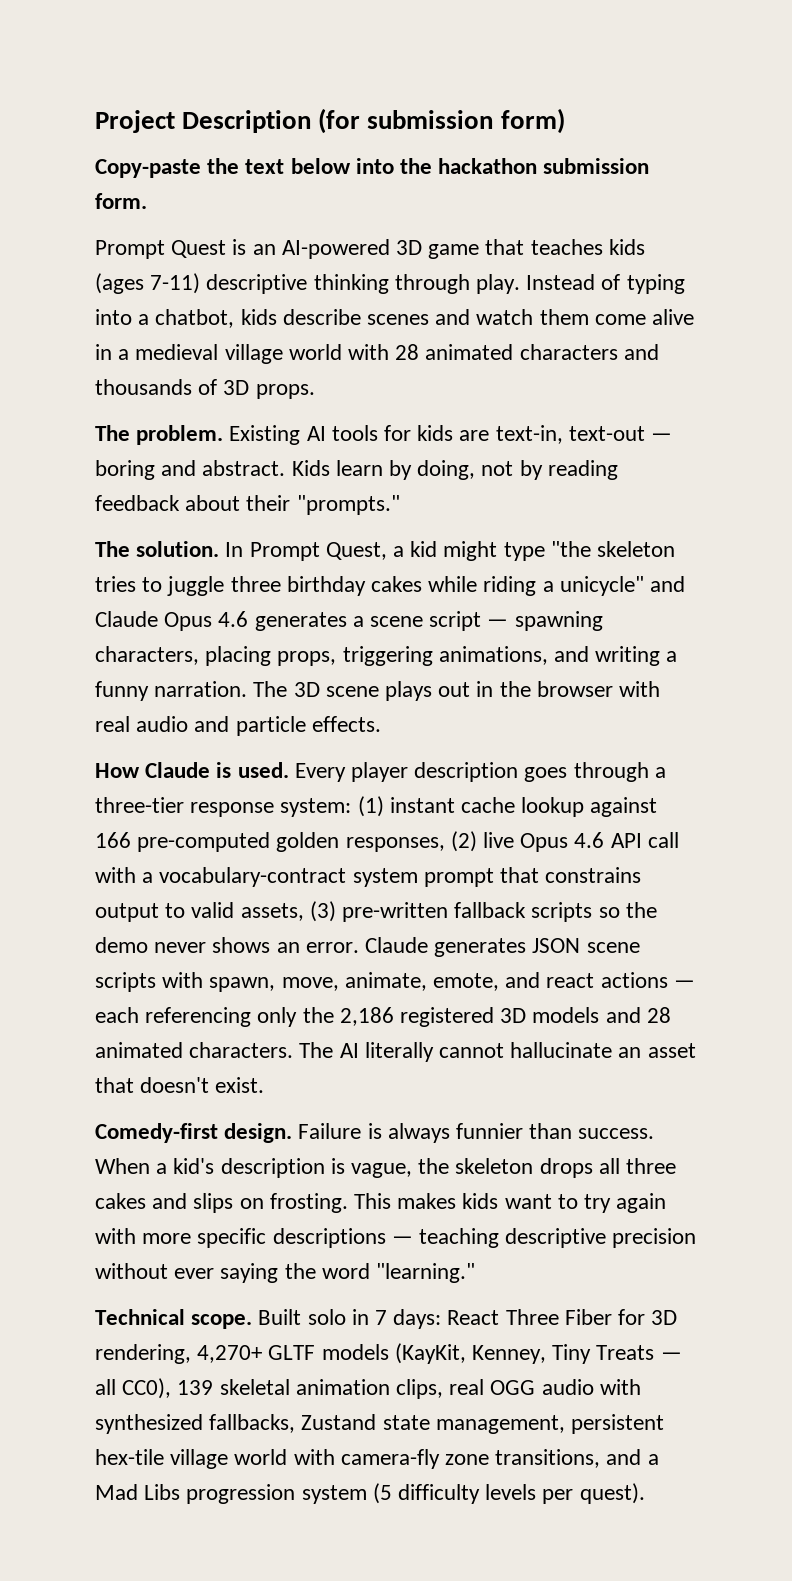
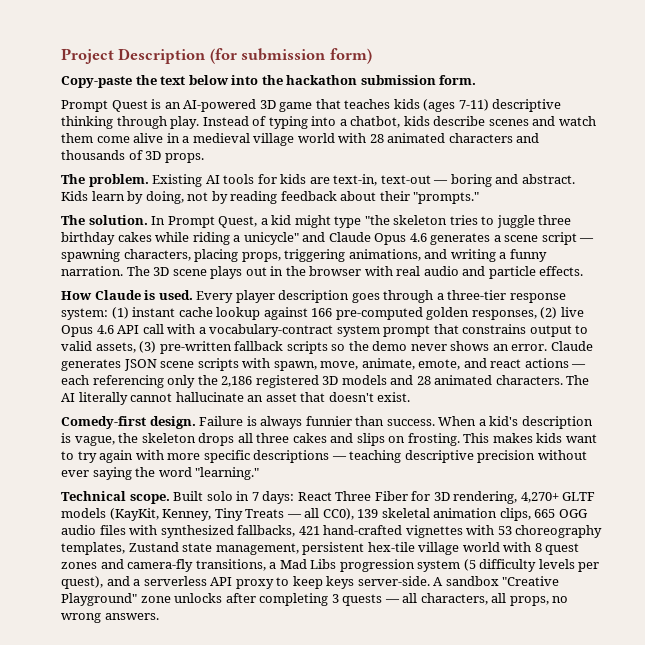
- Built solo in 7 days: React Three Fiber for 3D rendering, 4,270+ GLTF models (KayKit, Kenney, Tiny Treats — all CC0), 139 skeletal animation clips, real OGG audio with synthesized fallbacks, Zustand state management, persistent hex-tile village world with camera-fly zone transitions, and a Mad Libs progression system (5 difficulty levels per quest).
+ Built solo in 7 days: React Three Fiber for 3D rendering, 4,270+ GLTF models (KayKit, Kenney, Tiny Treats — all CC0), 139 skeletal animation clips, 665 OGG audio files with synthesized fallbacks, 421 hand-crafted vignettes with 53 choreography templates, Zustand state management, persistent hex-tile village world with 8 quest zones and camera-fly transitions, a Mad Libs progression system (5 difficulty levels per quest), and a serverless API proxy to keep keys server-side. A sandbox "Creative Playground" zone unlocks after completing 3 quests — all characters, all props, no wrong answers.

